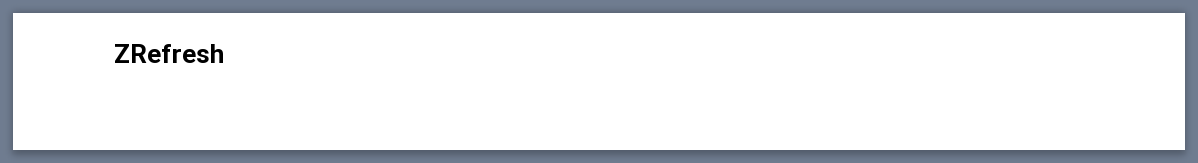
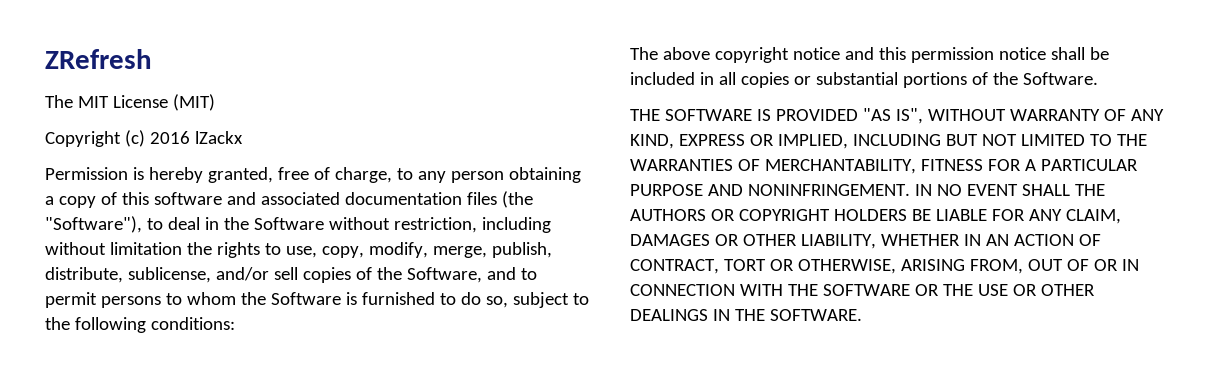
+ The MIT License (MIT)
+ Copyright (c) 2016 lZackx
+ Permission is hereby granted, free of charge, to any person obtaining a copy of this software and associated documentation files (the "Software"), to deal in the Software without restriction, including without limitation the rights to use, copy, modify, merge, publish, distribute, sublicense, and/or sell copies of the Software, and to permit persons to whom the Software is furnished to do so, subject to the following conditions:
+ The above copyright notice and this permission notice shall be included in all copies or substantial portions of the Software.
+ THE SOFTWARE IS PROVIDED "AS IS", WITHOUT WARRANTY OF ANY KIND, EXPRESS OR IMPLIED, INCLUDING BUT NOT LIMITED TO THE WARRANTIES OF MERCHANTABILITY, FITNESS FOR A PARTICULAR PURPOSE AND NONINFRINGEMENT. IN NO EVENT SHALL THE AUTHORS OR COPYRIGHT HOLDERS BE LIABLE FOR ANY CLAIM, DAMAGES OR OTHER LIABILITY, WHETHER IN AN ACTION OF CONTRACT, TORT OR OTHERWISE, ARISING FROM, OUT OF OR IN CONNECTION WITH THE SOFTWARE OR THE USE OR OTHER DEALINGS IN THE SOFTWARE.

